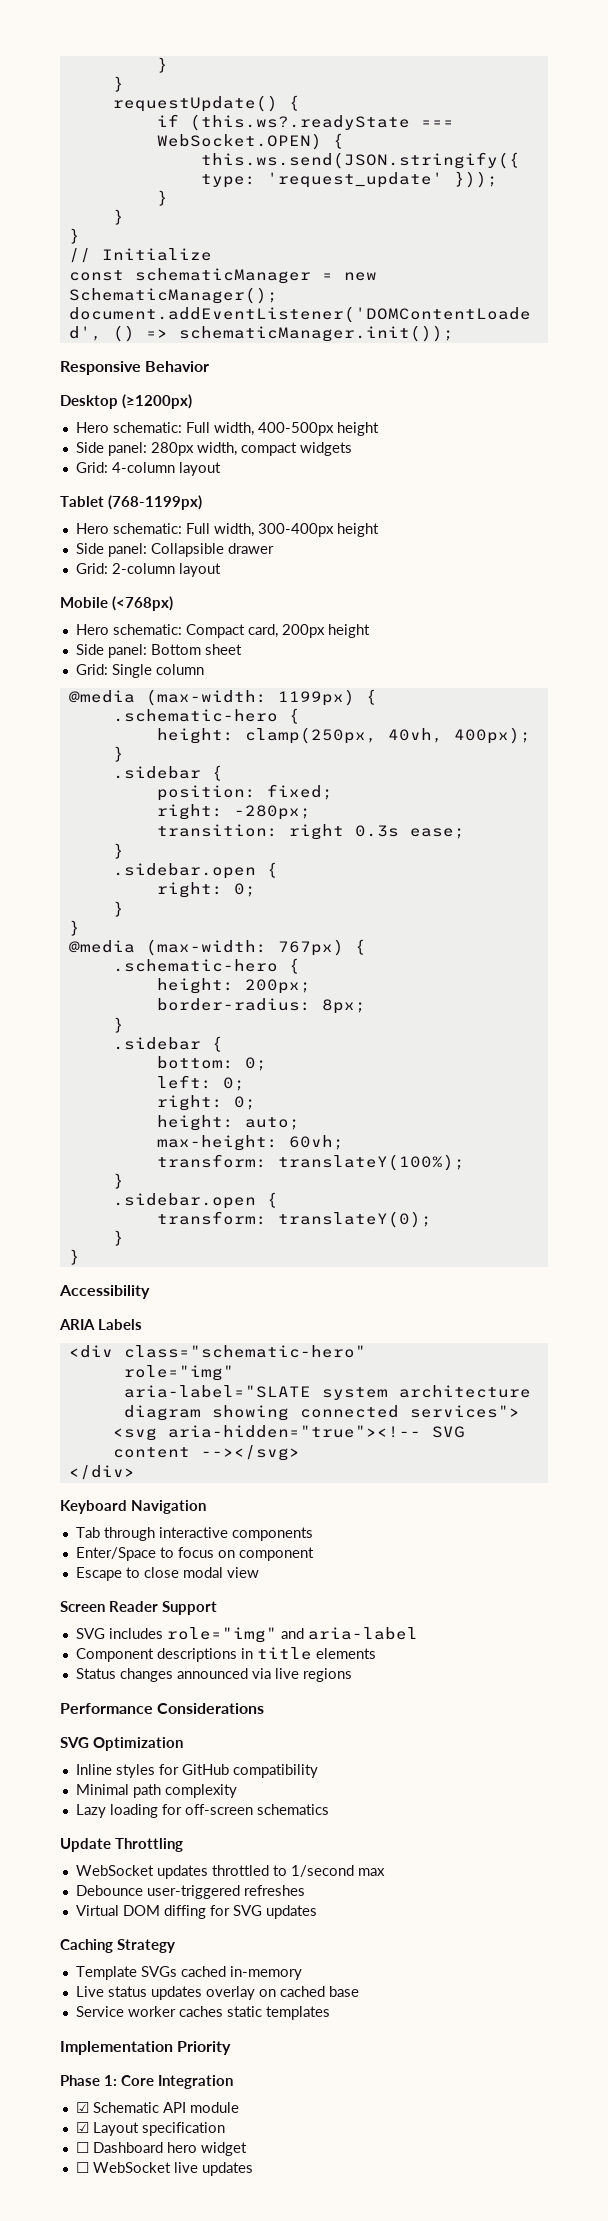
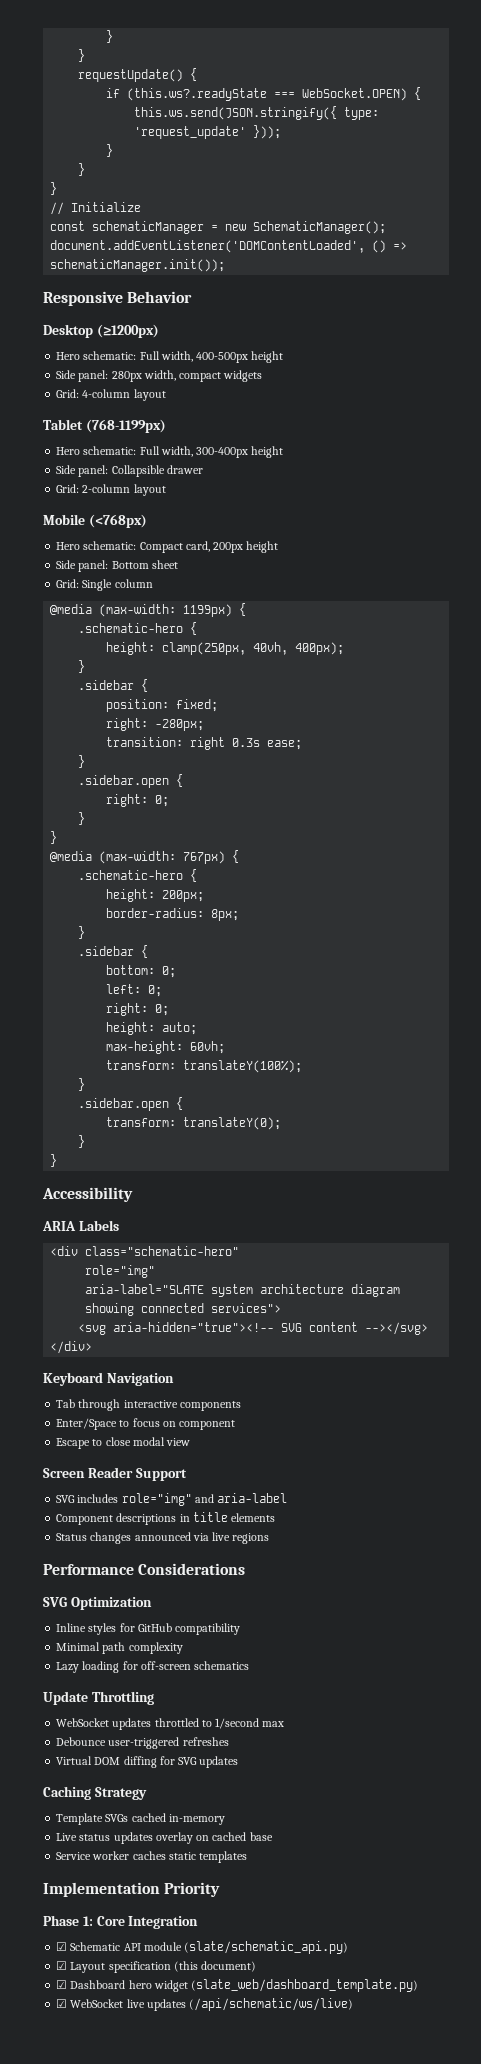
- ☑ Schematic API module
+ ☑ Schematic API module (slate/schematic_api.py)
- ☑ Layout specification
- ☐ Dashboard hero widget
- ☐ WebSocket live updates
+ ☑ Layout specification (this document)
+ ☑ Dashboard hero widget (slate_web/dashboard_template.py)
+ ☑ WebSocket live updates (/api/schematic/ws/live)

